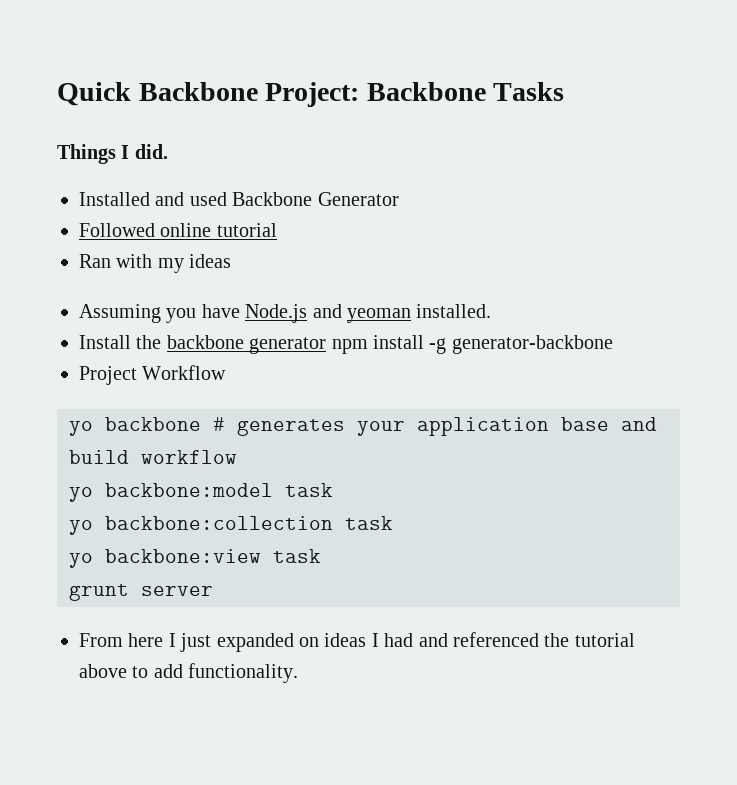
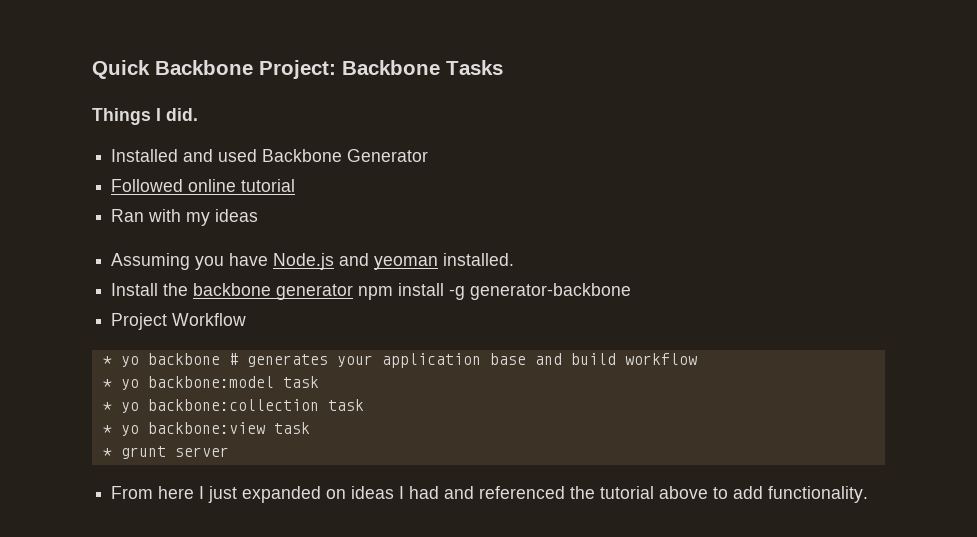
- yo backbone # generates your application base and build workflow
+ * yo backbone # generates your application base and build workflow
- yo backbone:model task
+ * yo backbone:model task
- yo backbone:collection task
+ * yo backbone:collection task
- yo backbone:view task
+ * yo backbone:view task
- grunt server
+ * grunt server

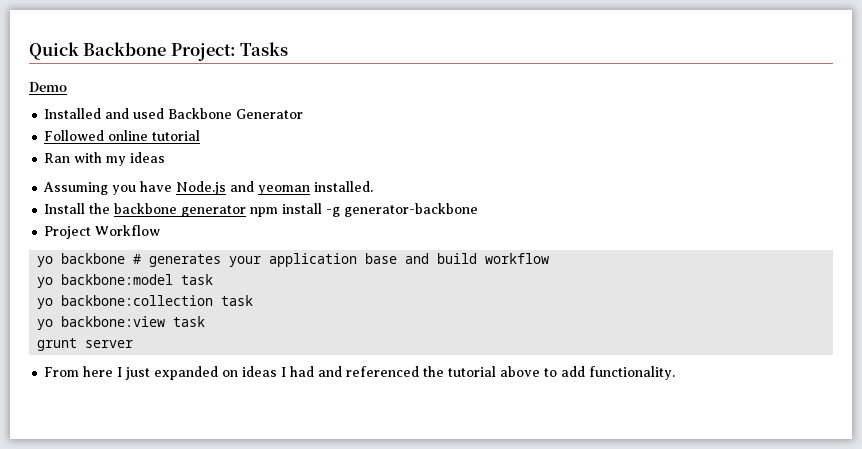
- Quick Backbone Project: Backbone Tasks
+ Quick Backbone Project: Tasks
- Things I did.
+ Demo
- * yo backbone # generates your application base and build workflow
+ yo backbone # generates your application base and build workflow
- * yo backbone:model task
+ yo backbone:model task
- * yo backbone:collection task
+ yo backbone:collection task
- * yo backbone:view task
+ yo backbone:view task
- * grunt server
+ grunt server

